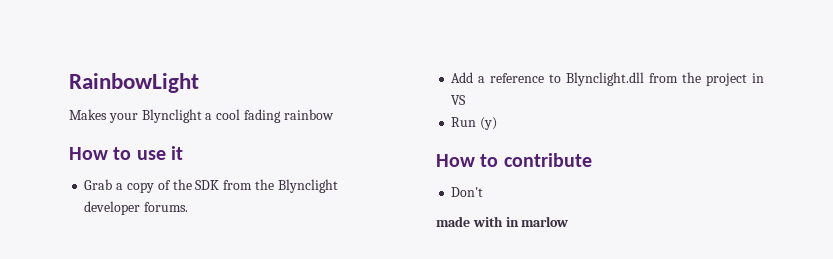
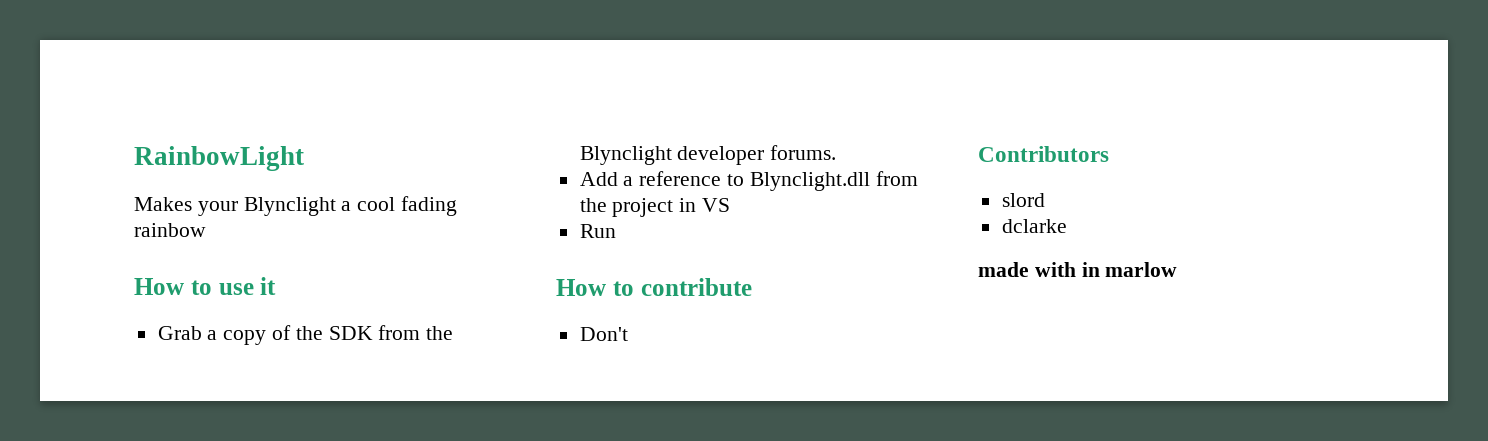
- Run (y)
+ Run
+ Contributors
+ slord
+ dclarke

